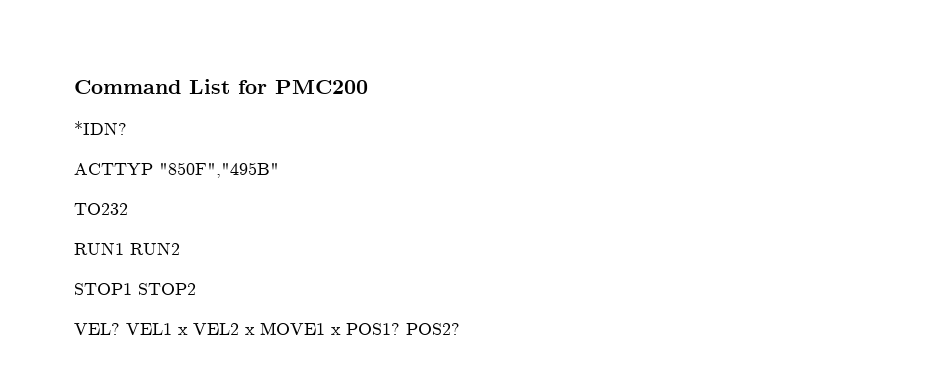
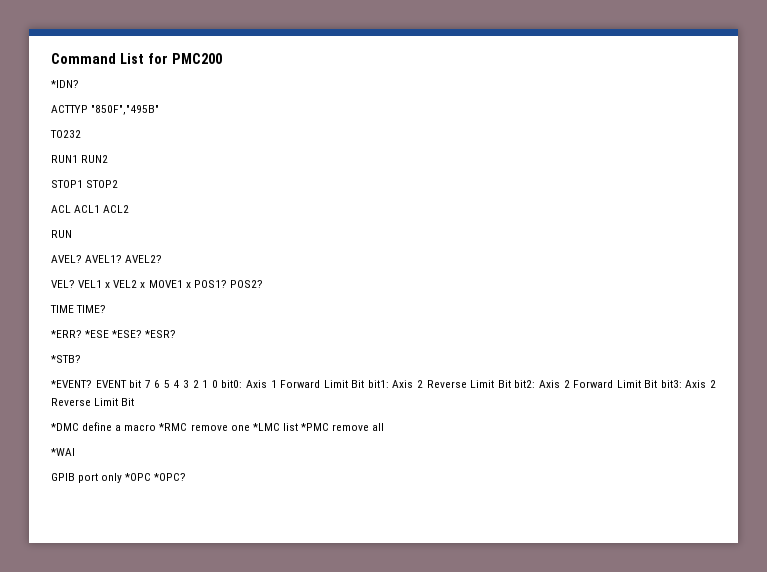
+ ACL ACL1 ACL2
+ RUN
+ AVEL? AVEL1? AVEL2?
+ TIME TIME?
+ *ERR? *ESE *ESE? *ESR?
+ *STB?
+ *EVENT? EVENT bit 7 6 5 4 3 2 1 0 bit0: Axis 1 Forward Limit Bit bit1: Axis 2 Reverse Limit Bit bit2: Axis 2 Forward Limit Bit bit3: Axis 2 Reverse Limit Bit
+ *DMC define a macro *RMC remove one *LMC list *PMC remove all
+ *WAI
+ GPIB port only *OPC *OPC?

